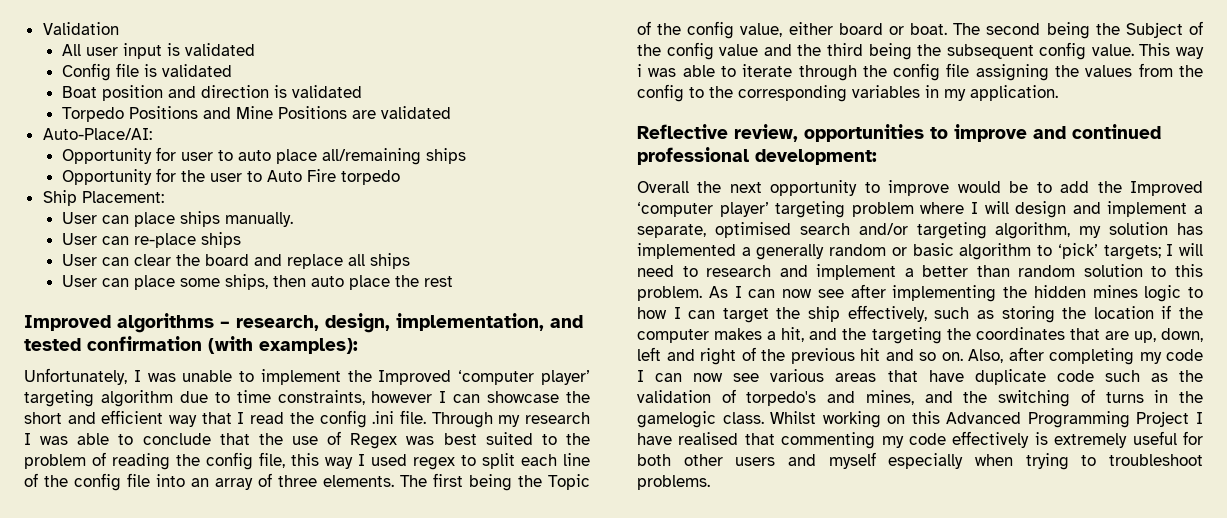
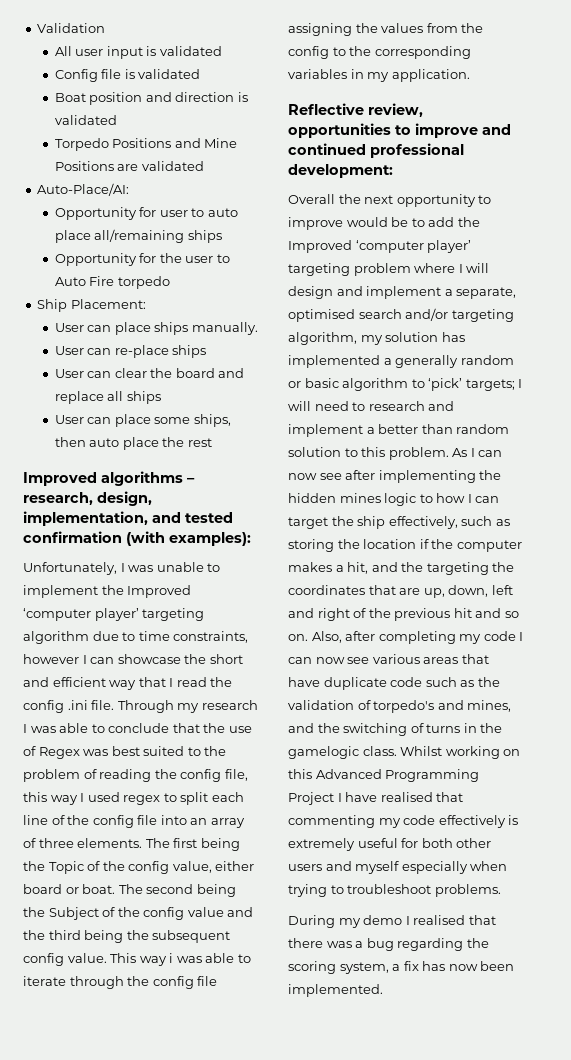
+ During my demo I realised that there was a bug regarding the scoring system, a fix has now been implemented.

